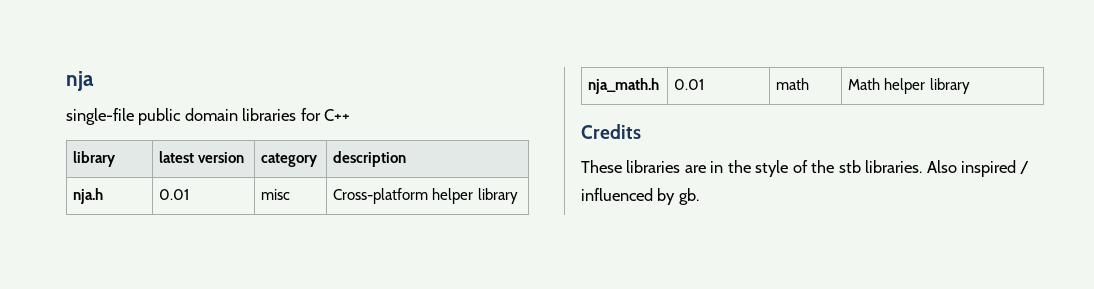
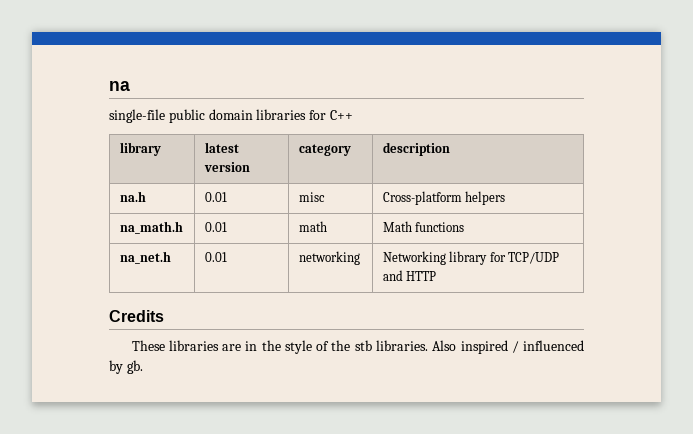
- nja
+ na
- nja.h | 0.01 | misc | Cross-platform helper library
- nja_math.h | 0.01 | math | Math helper library
+ na.h | 0.01 | misc | Cross-platform helpers
+ na_math.h | 0.01 | math | Math functions
+ na_net.h | 0.01 | networking | Networking library for TCP/UDP and HTTP

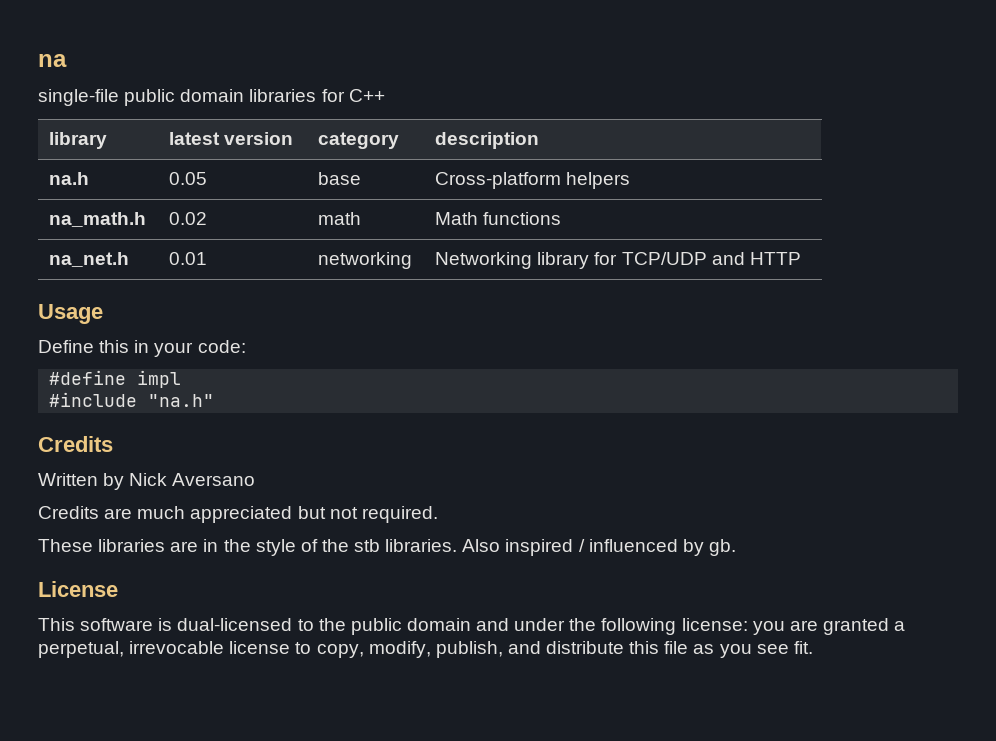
- na.h | 0.01 | misc | Cross-platform helpers
+ na.h | 0.05 | base | Cross-platform helpers
- na_math.h | 0.01 | math | Math functions
+ na_math.h | 0.02 | math | Math functions
+ Usage
+ Define this in your code:
+ #define impl
+ #include "na.h"
  Credits
+ Written by Nick Aversano
+ Credits are much appreciated but not required.
+ License
+ This software is dual-licensed to the public domain and under the following license: you are granted a perpetual, irrevocable license to copy, modify, publish, and distribute this file as you see fit.

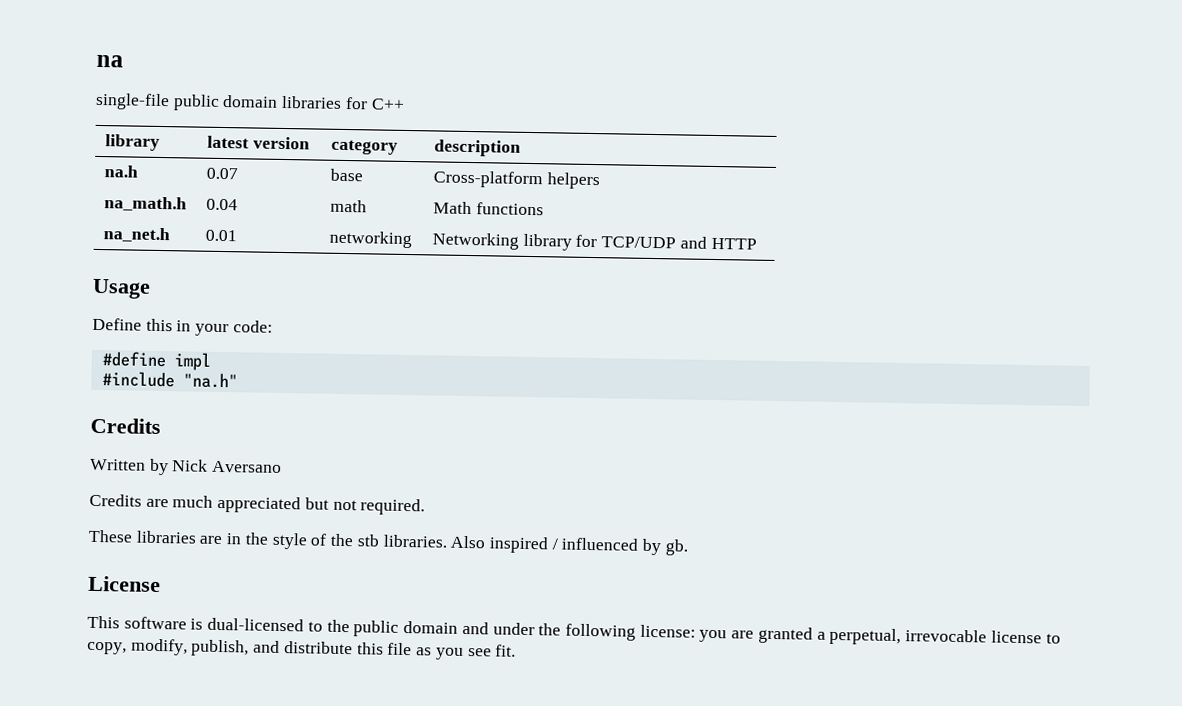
- na.h | 0.05 | base | Cross-platform helpers
+ na.h | 0.07 | base | Cross-platform helpers
- na_math.h | 0.02 | math | Math functions
+ na_math.h | 0.04 | math | Math functions

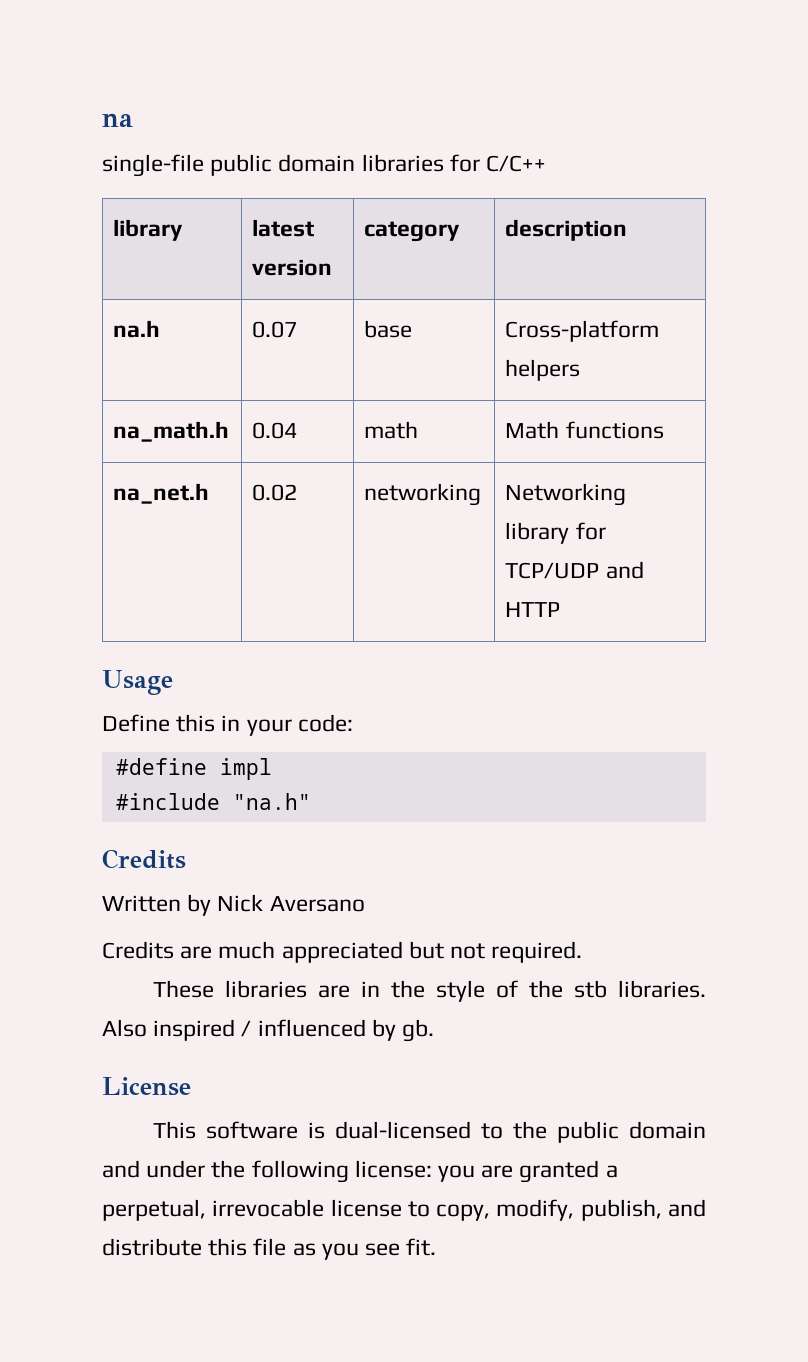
- single-file public domain libraries for C++
+ single-file public domain libraries for C/C++
- na_net.h | 0.01 | networking | Networking library for TCP/UDP and HTTP
+ na_net.h | 0.02 | networking | Networking library for TCP/UDP and HTTP

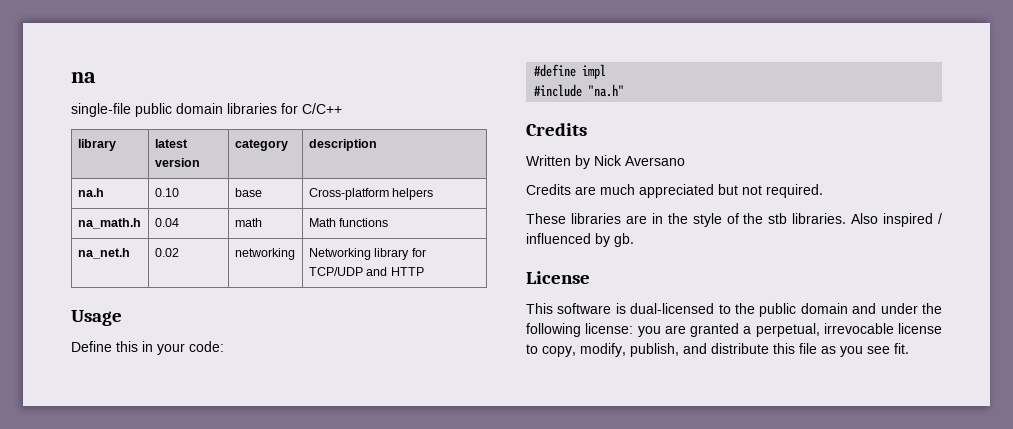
- na.h | 0.07 | base | Cross-platform helpers
+ na.h | 0.10 | base | Cross-platform helpers

